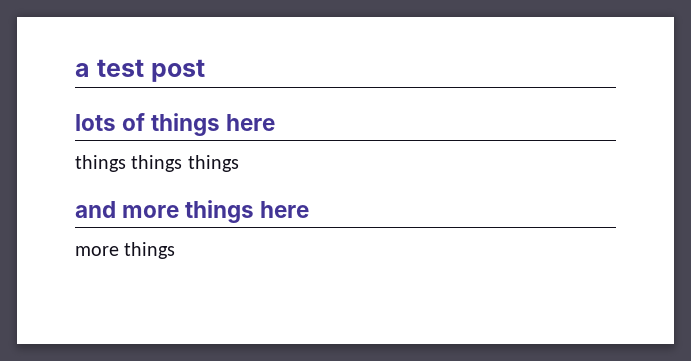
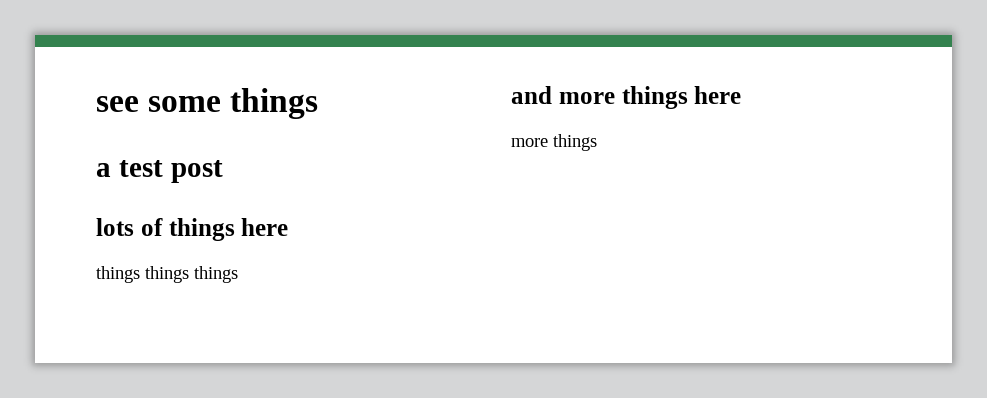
+ see some things

